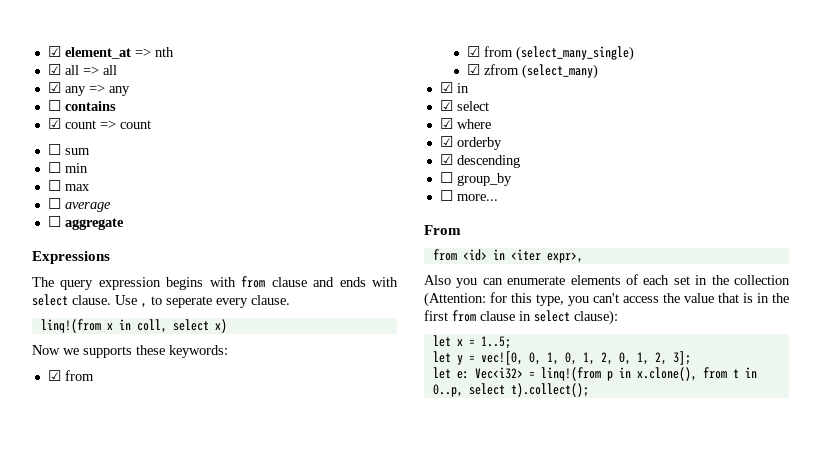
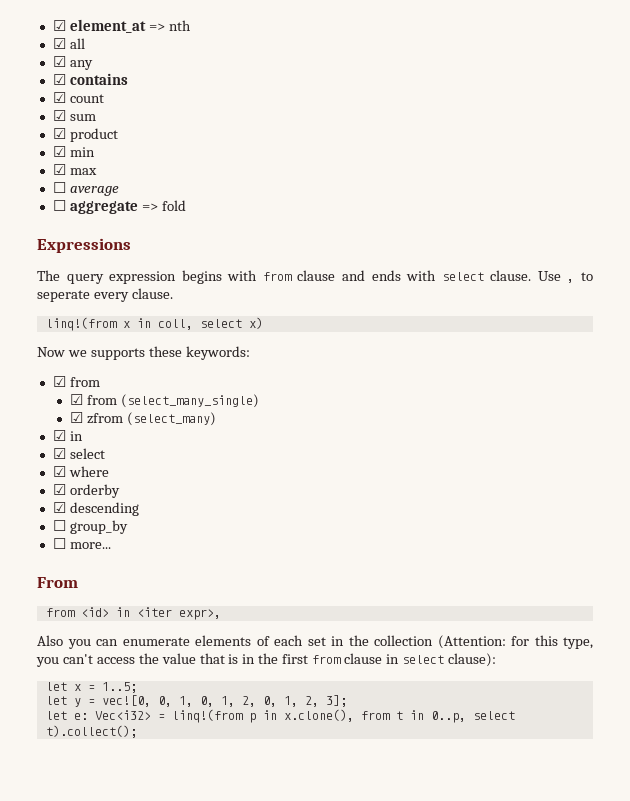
- ☑ all => all
+ ☑ all
- ☑ any => any
- ☐ contains
+ ☑ any
+ ☑ contains
- ☑ count => count
- ☐ sum
- ☐ min
+ ☑ count
+ ☑ sum
+ ☑ product
+ ☑ min
- ☐ max
+ ☑ max
- ☐ aggregate
+ ☐ aggregate => fold

